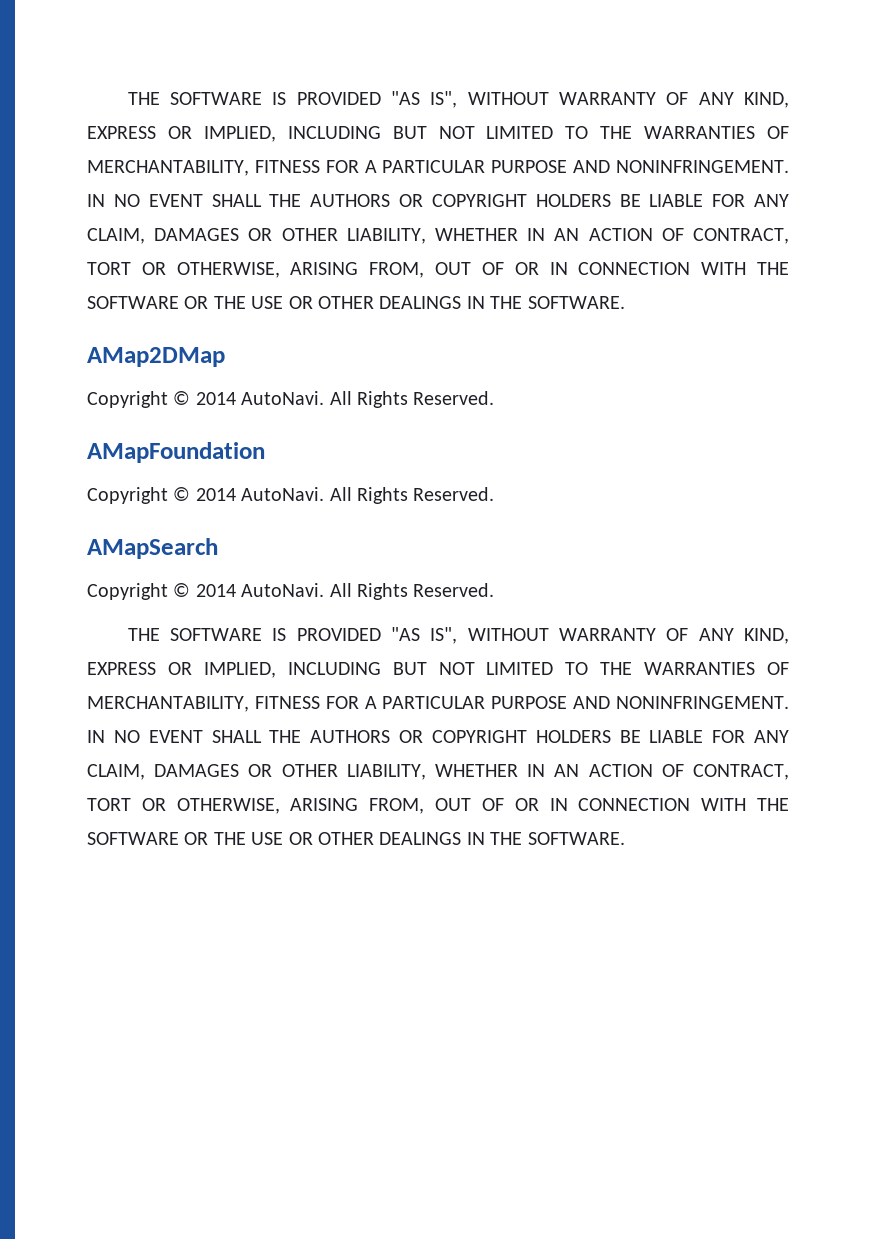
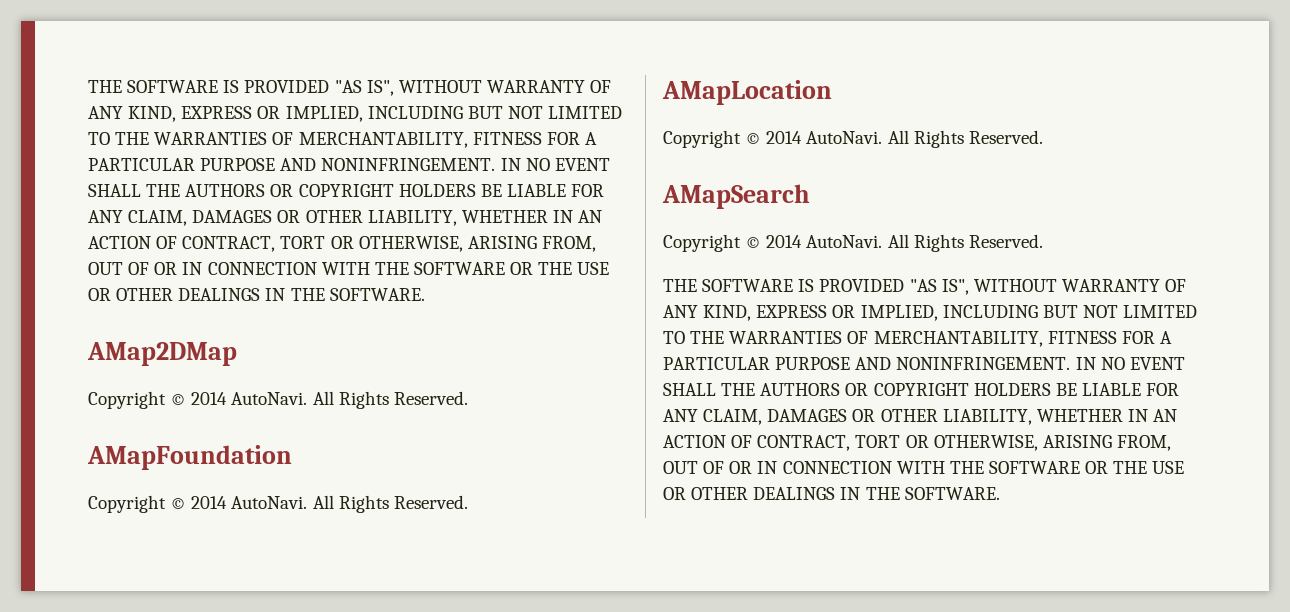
+ AMapLocation
+ Copyright © 2014 AutoNavi. All Rights Reserved.

